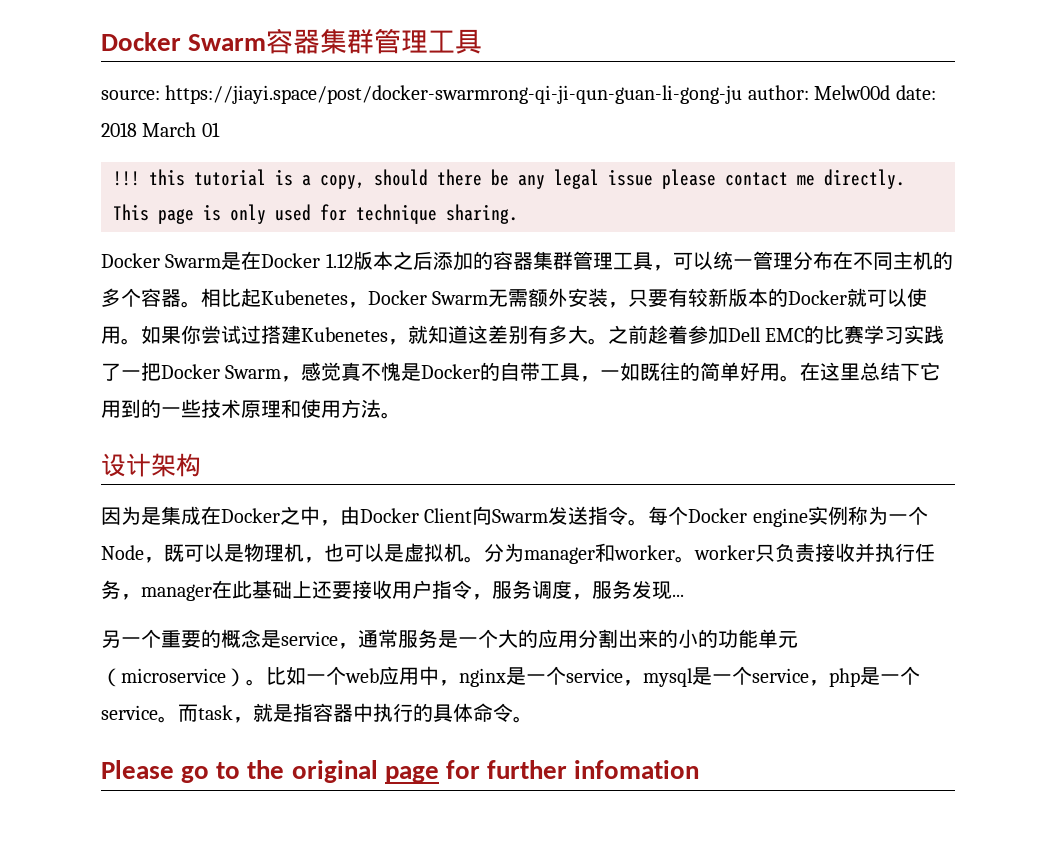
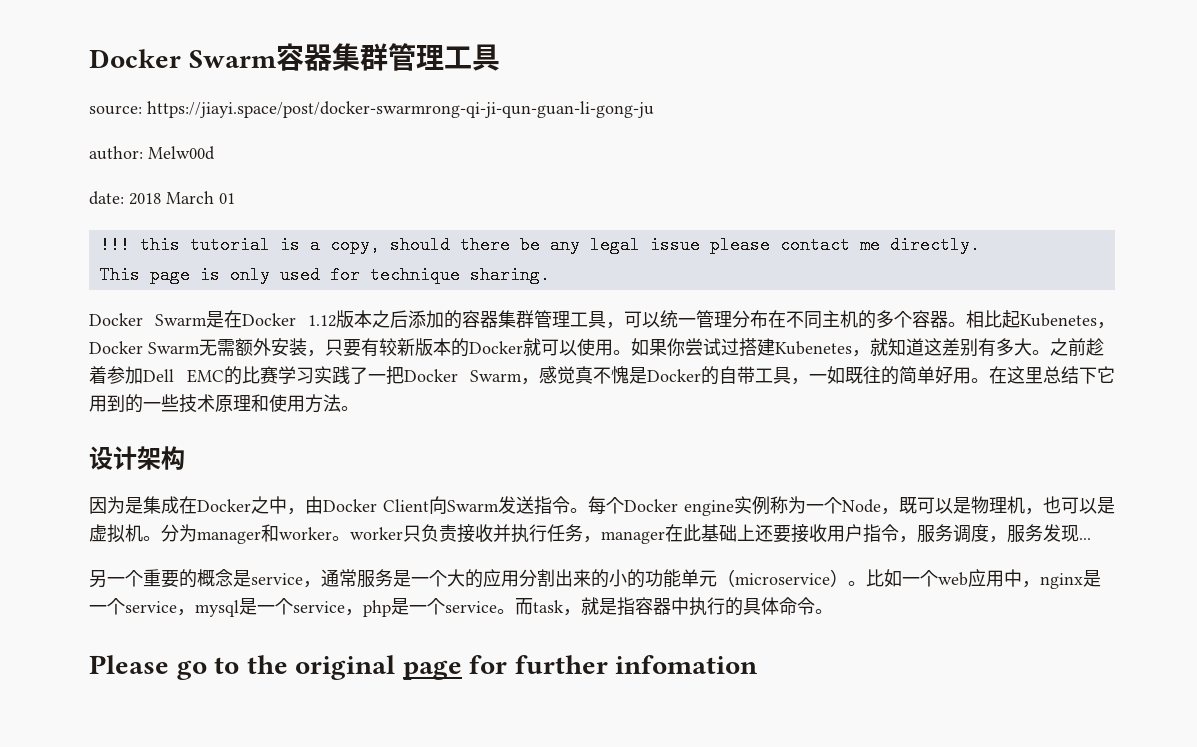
- source: https://jiayi.space/post/docker-swarmrong-qi-ji-qun-guan-li-gong-ju author: Melw00d date: 2018 March 01
+ source: https://jiayi.space/post/docker-swarmrong-qi-ji-qun-guan-li-gong-ju
+ author: Melw00d
+ date: 2018 March 01

